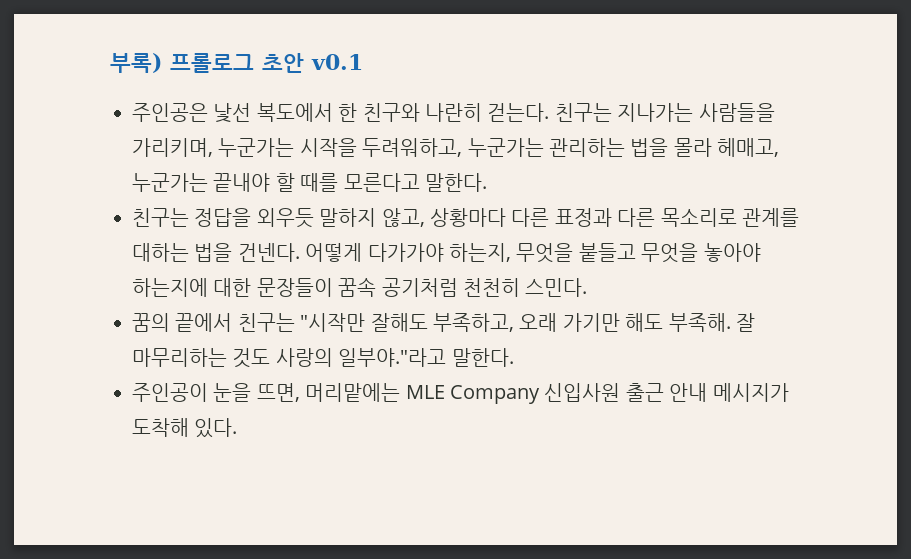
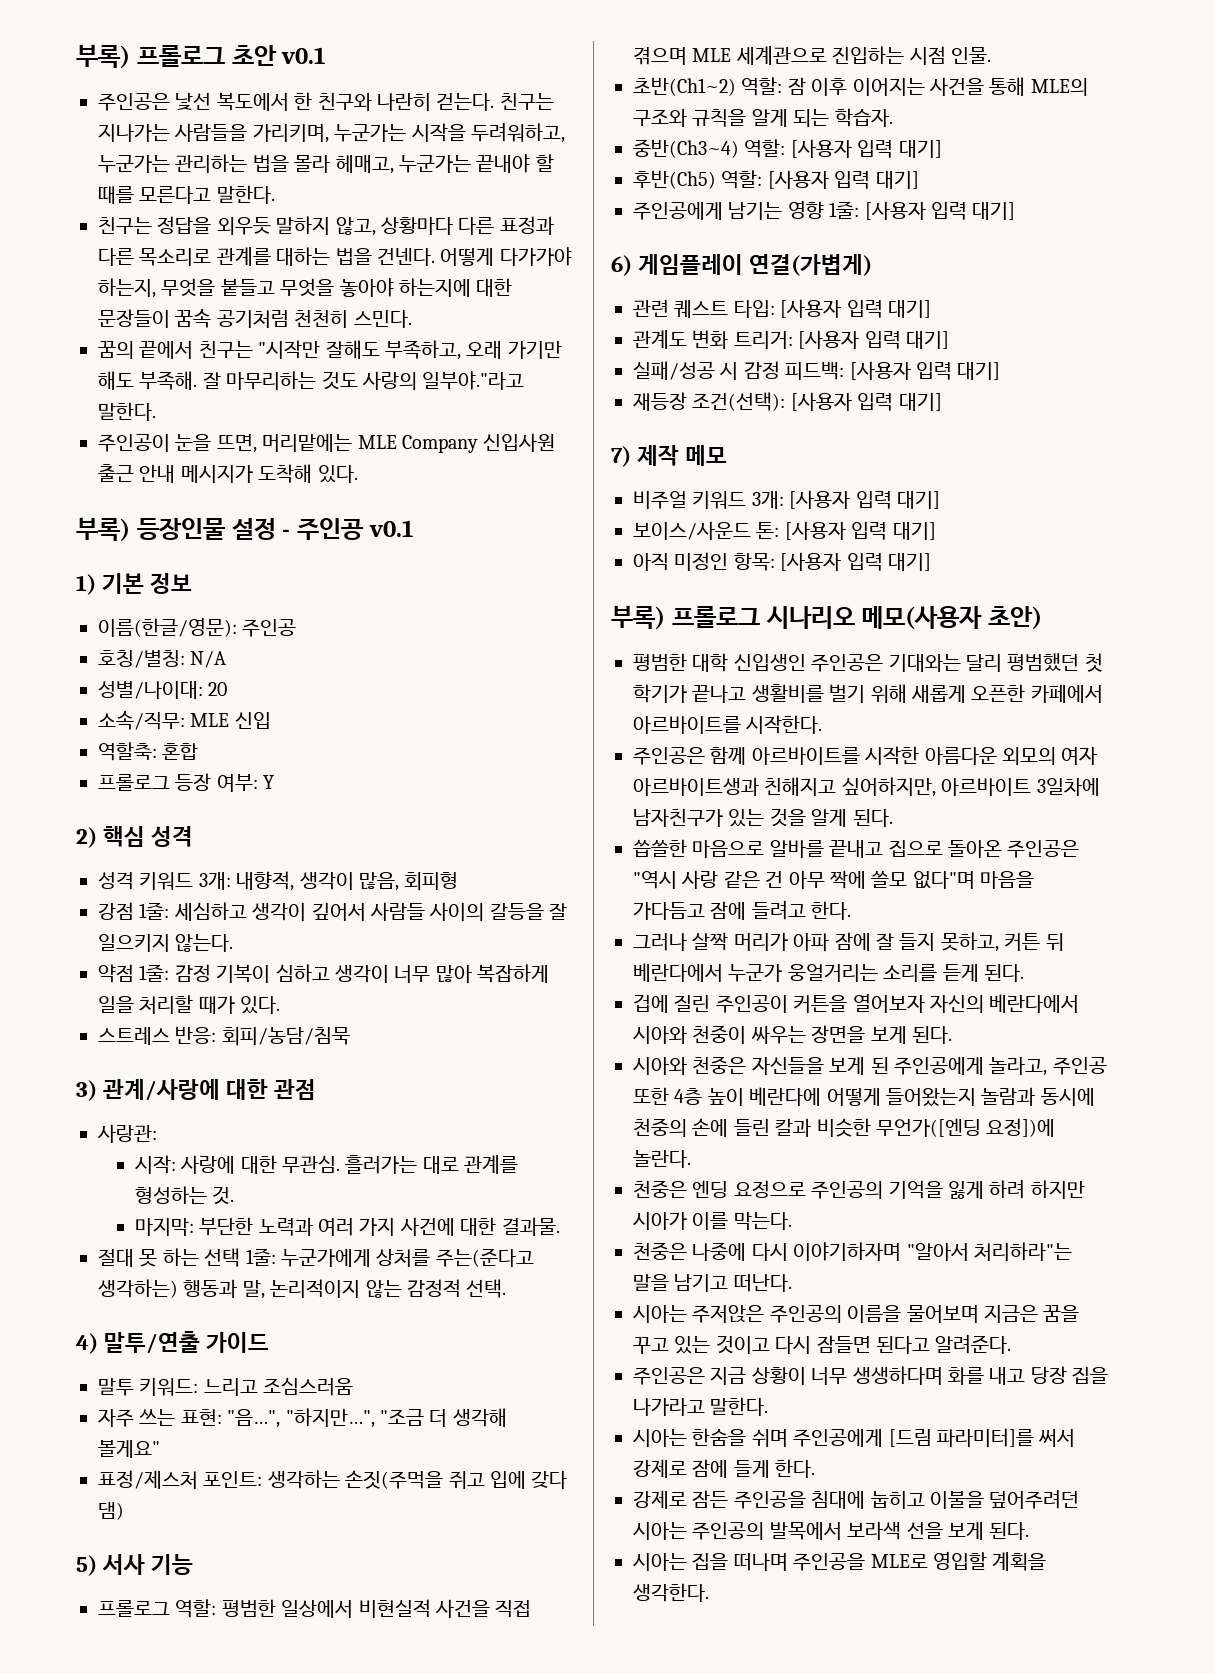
+ 부록) 등장인물 설정 - 주인공 v0.1
+ 1) 기본 정보
+ 이름(한글/영문): 주인공
+ 호칭/별칭: N/A
+ 성별/나이대: 20
+ 소속/직무: MLE 신입
+ 역할축: 혼합
+ 프롤로그 등장 여부: Y
+ 2) 핵심 성격
+ 성격 키워드 3개: 내향적, 생각이 많음, 회피형
+ 강점 1줄: 세심하고 생각이 깊어서 사람들 사이의 갈등을 잘 일으키지 않는다.
+ 약점 1줄: 감정 기복이 심하고 생각이 너무 많아 복잡하게 일을 처리할 때가 있다.
+ 스트레스 반응: 회피/농담/침묵
+ 3) 관계/사랑에 대한 관점
+ 사랑관:
+ 시작: 사랑에 대한 무관심. 흘러가는 대로 관계를 형성하는 것.
+ 마지막: 부단한 노력과 여러 가지 사건에 대한 결과물.
+ 절대 못 하는 선택 1줄: 누군가에게 상처를 주는(준다고 생각하는) 행동과 말, 논리적이지 않는 감정적 선택.
+ 4) 말투/연출 가이드
+ 말투 키워드: 느리고 조심스러움
+ 자주 쓰는 표현: "음…", "하지만…", "조금 더 생각해 볼게요"
+ 표정/제스처 포인트: 생각하는 손짓(주먹을 쥐고 입에 갖다 댐)
+ 5) 서사 기능
+ 프롤로그 역할: 평범한 일상에서 비현실적 사건을 직접 겪으며 MLE 세계관으로 진입하는 시점 인물.
+ 초반(Ch1~2) 역할: 잠 이후 이어지는 사건을 통해 MLE의 구조와 규칙을 알게 되는 학습자.
+ 중반(Ch3~4) 역할: [사용자 입력 대기]
+ 후반(Ch5) 역할: [사용자 입력 대기]
+ 주인공에게 남기는 영향 1줄: [사용자 입력 대기]
+ 6) 게임플레이 연결(가볍게)
+ 관련 퀘스트 타입: [사용자 입력 대기]
+ 관계도 변화 트리거: [사용자 입력 대기]
+ 실패/성공 시 감정 피드백: [사용자 입력 대기]
+ 재등장 조건(선택): [사용자 입력 대기]
+ 7) 제작 메모
+ 비주얼 키워드 3개: [사용자 입력 대기]
+ 보이스/사운드 톤: [사용자 입력 대기]
+ 아직 미정인 항목: [사용자 입력 대기]
+ 부록) 프롤로그 시나리오 메모(사용자 초안)
+ 평범한 대학 신입생인 주인공은 기대와는 달리 평범했던 첫 학기가 끝나고 생활비를 벌기 위해 새롭게 오픈한 카페에서 아르바이트를 시작한다.
+ 주인공은 함께 아르바이트를 시작한 아름다운 외모의 여자 아르바이트생과 친해지고 싶어하지만, 아르바이트 3일차에 남자친구가 있는 것을 알게 된다.
+ 씁쓸한 마음으로 알바를 끝내고 집으로 돌아온 주인공은 "역시 사랑 같은 건 아무 짝에 쓸모 없다"며 마음을 가다듬고 잠에 들려고 한다.
+ 그러나 살짝 머리가 아파 잠에 잘 들지 못하고, 커튼 뒤 베란다에서 누군가 웅얼거리는 소리를 듣게 된다.
+ 겁에 질린 주인공이 커튼을 열어보자 자신의 베란다에서 시아와 천중이 싸우는 장면을 보게 된다.
+ 시아와 천중은 자신들을 보게 된 주인공에게 놀라고, 주인공 또한 4층 높이 베란다에 어떻게 들어왔는지 놀람과 동시에 천중의 손에 들린 칼과 비슷한 무언가([엔딩 요정])에 놀란다.
+ 천중은 엔딩 요정으로 주인공의 기억을 잃게 하려 하지만 시아가 이를 막는다.
+ 천중은 나중에 다시 이야기하자며 "알아서 처리하라"는 말을 남기고 떠난다.
+ 시아는 주저앉은 주인공의 이름을 물어보며 지금은 꿈을 꾸고 있는 것이고 다시 잠들면 된다고 알려준다.
+ 주인공은 지금 상황이 너무 생생하다며 화를 내고 당장 집을 나가라고 말한다.
+ 시아는 한숨을 쉬며 주인공에게 [드림 파라미터]를 써서 강제로 잠에 들게 한다.
+ 강제로 잠든 주인공을 침대에 눕히고 이불을 덮어주려던 시아는 주인공의 발목에서 보라색 선을 보게 된다.
+ 시아는 집을 떠나며 주인공을 MLE로 영입할 계획을 생각한다.

